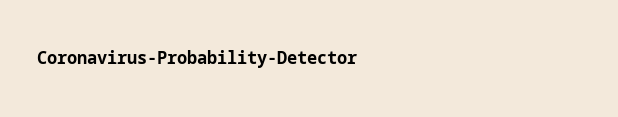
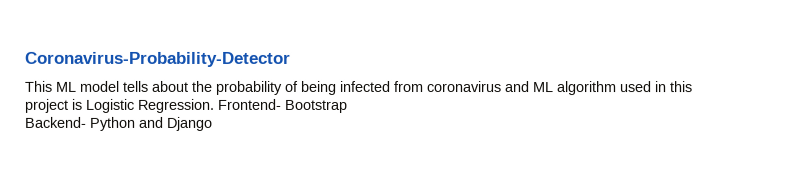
+ This ML model tells about the probability of being infected from coronavirus and ML algorithm used in this project is Logistic Regression. Frontend- Bootstrap
+ Backend- Python and Django

